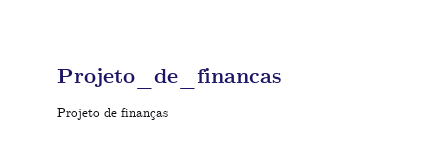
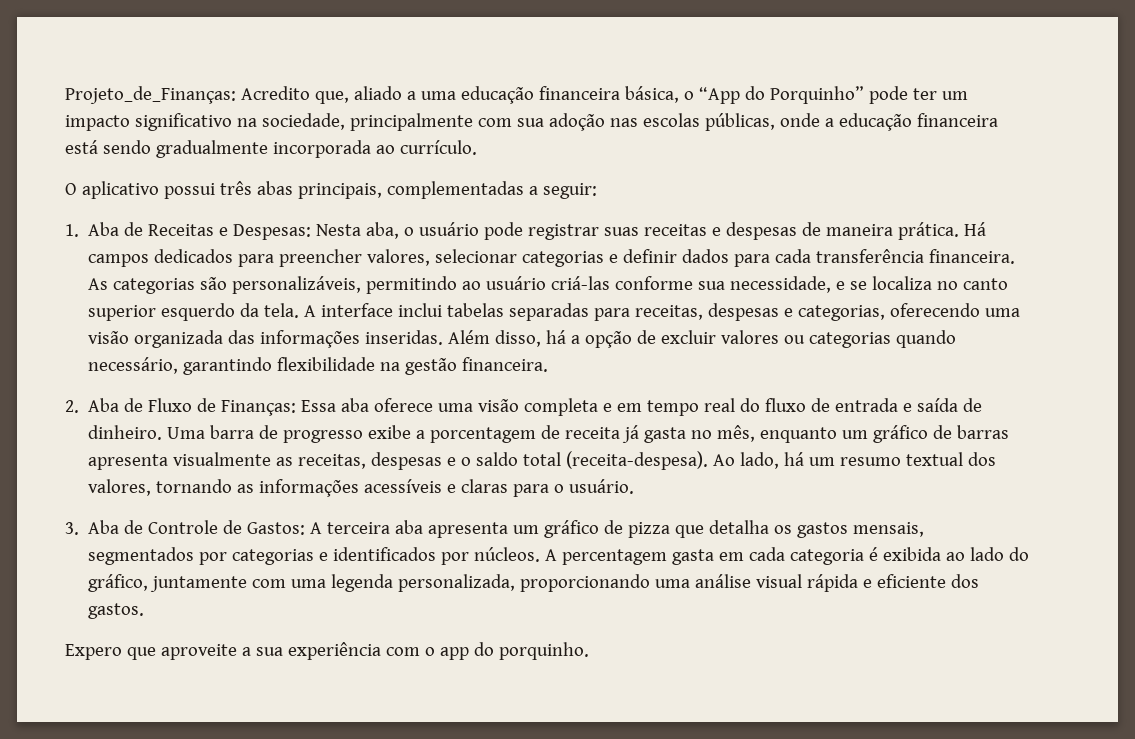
- Projeto_de_financas
- Projeto de finanças
+ Projeto_de_Finanças: Acredito que, aliado a uma educação financeira básica, o “App do Porquinho” pode ter um impacto significativo na sociedade, principalmente com sua adoção nas escolas públicas, onde a educação financeira está sendo gradualmente incorporada ao currículo.
+ O aplicativo possui três abas principais, complementadas a seguir:
+ 1. Aba de Receitas e Despesas: Nesta aba, o usuário pode registrar suas receitas e despesas de maneira prática. Há campos dedicados para preencher valores, selecionar categorias e definir dados para cada transferência financeira. As categorias são personalizáveis, permitindo ao usuário criá-las conforme sua necessidade, e se localiza no canto superior esquerdo da tela. A interface inclui tabelas separadas para receitas, despesas e categorias, oferecendo uma visão organizada das informações inseridas. Além disso, há a opção de excluir valores ou categorias quando necessário, garantindo flexibilidade na gestão financeira.
+ 2. Aba de Fluxo de Finanças: Essa aba oferece uma visão completa e em tempo real do fluxo de entrada e saída de dinheiro. Uma barra de progresso exibe a porcentagem de receita já gasta no mês, enquanto um gráfico de barras apresenta visualmente as receitas, despesas e o saldo total (receita-despesa). Ao lado, há um resumo textual dos valores, tornando as informações acessíveis e claras para o usuário.
+ 3. Aba de Controle de Gastos: A terceira aba apresenta um gráfico de pizza que detalha os gastos mensais, segmentados por categorias e identificados por núcleos. A percentagem gasta em cada categoria é exibida ao lado do gráfico, juntamente com uma legenda personalizada, proporcionando uma análise visual rápida e eficiente dos gastos.
+ Expero que aproveite a sua experiência com o app do porquinho.

